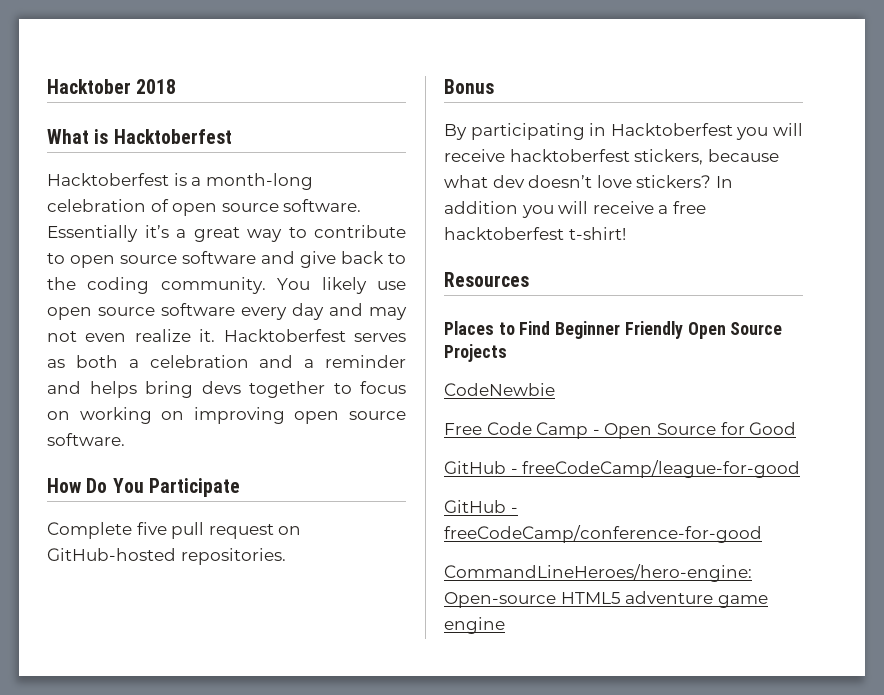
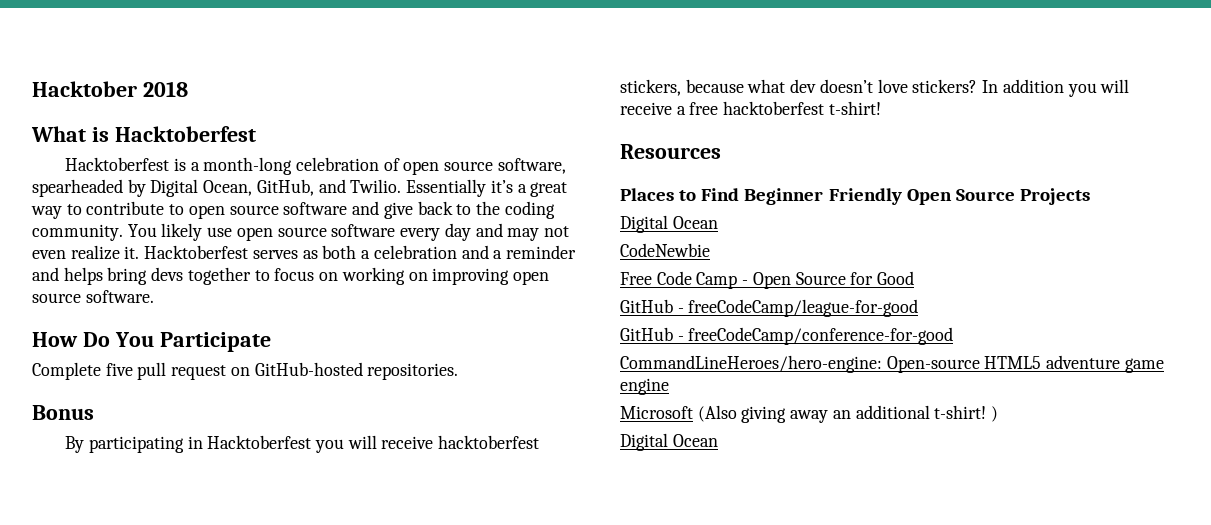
- Hacktoberfest is a month-long celebration of open source software.
+ Hacktoberfest is a month-long celebration of open source software, spearheaded by Digital Ocean, GitHub, and Twilio.
  Places to Find Beginner Friendly Open Source Projects
+ Digital Ocean
+ Microsoft (Also giving away an additional t-shirt! )
+ Digital Ocean

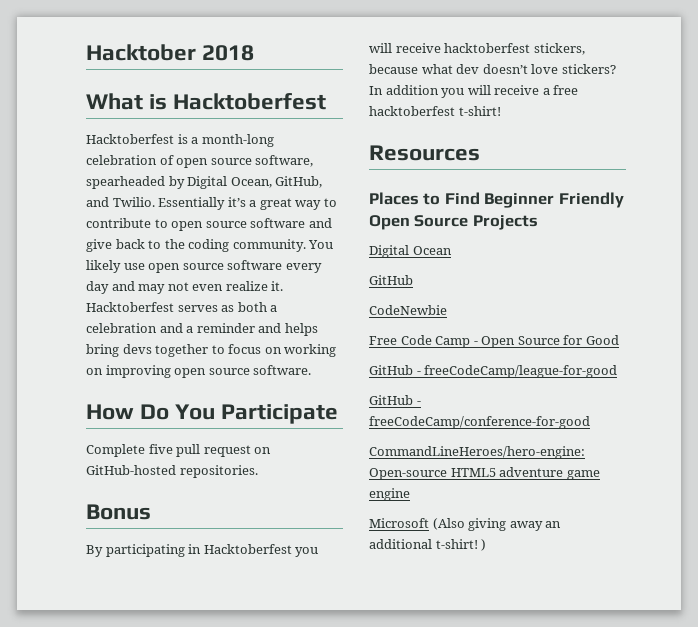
  Places to Find Beginner Friendly Open Source Projects
  Digital Ocean
+ GitHub
  Microsoft (Also giving away an additional t-shirt! )
- Digital Ocean

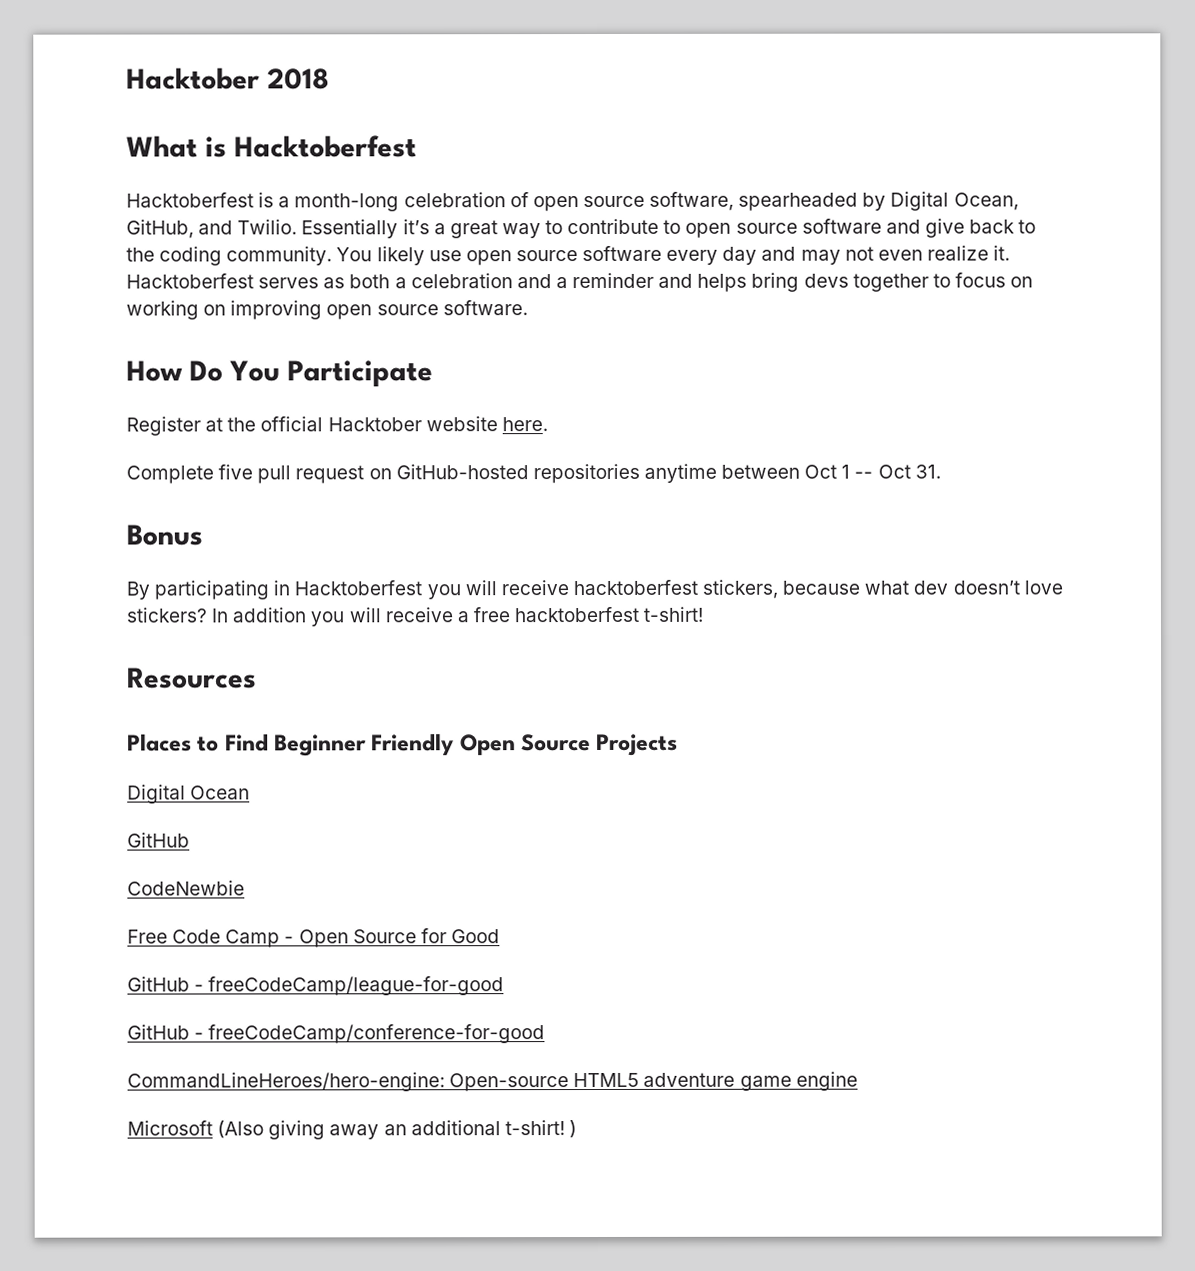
+ Register at the official Hacktober website here.
- Complete five pull request on GitHub-hosted repositories.
+ Complete five pull request on GitHub-hosted repositories anytime between Oct 1 -- Oct 31.

